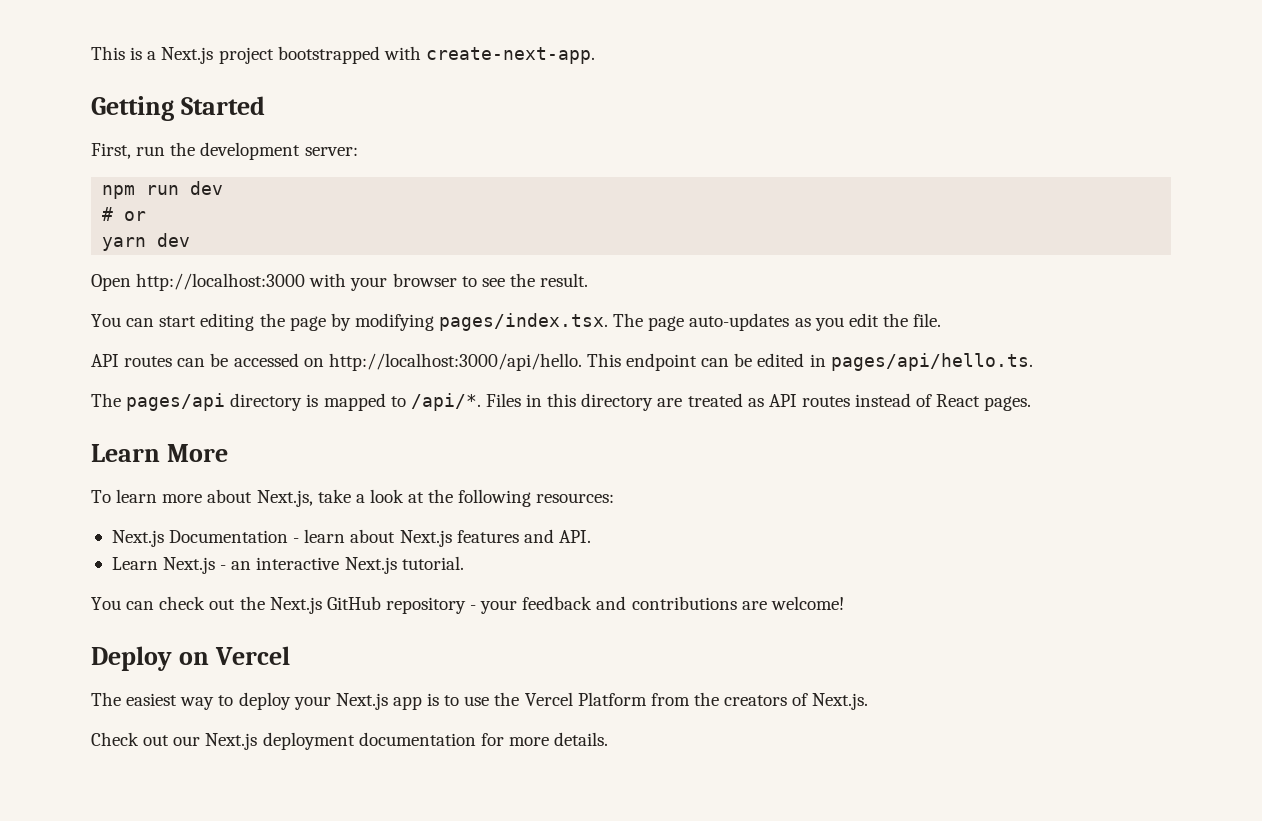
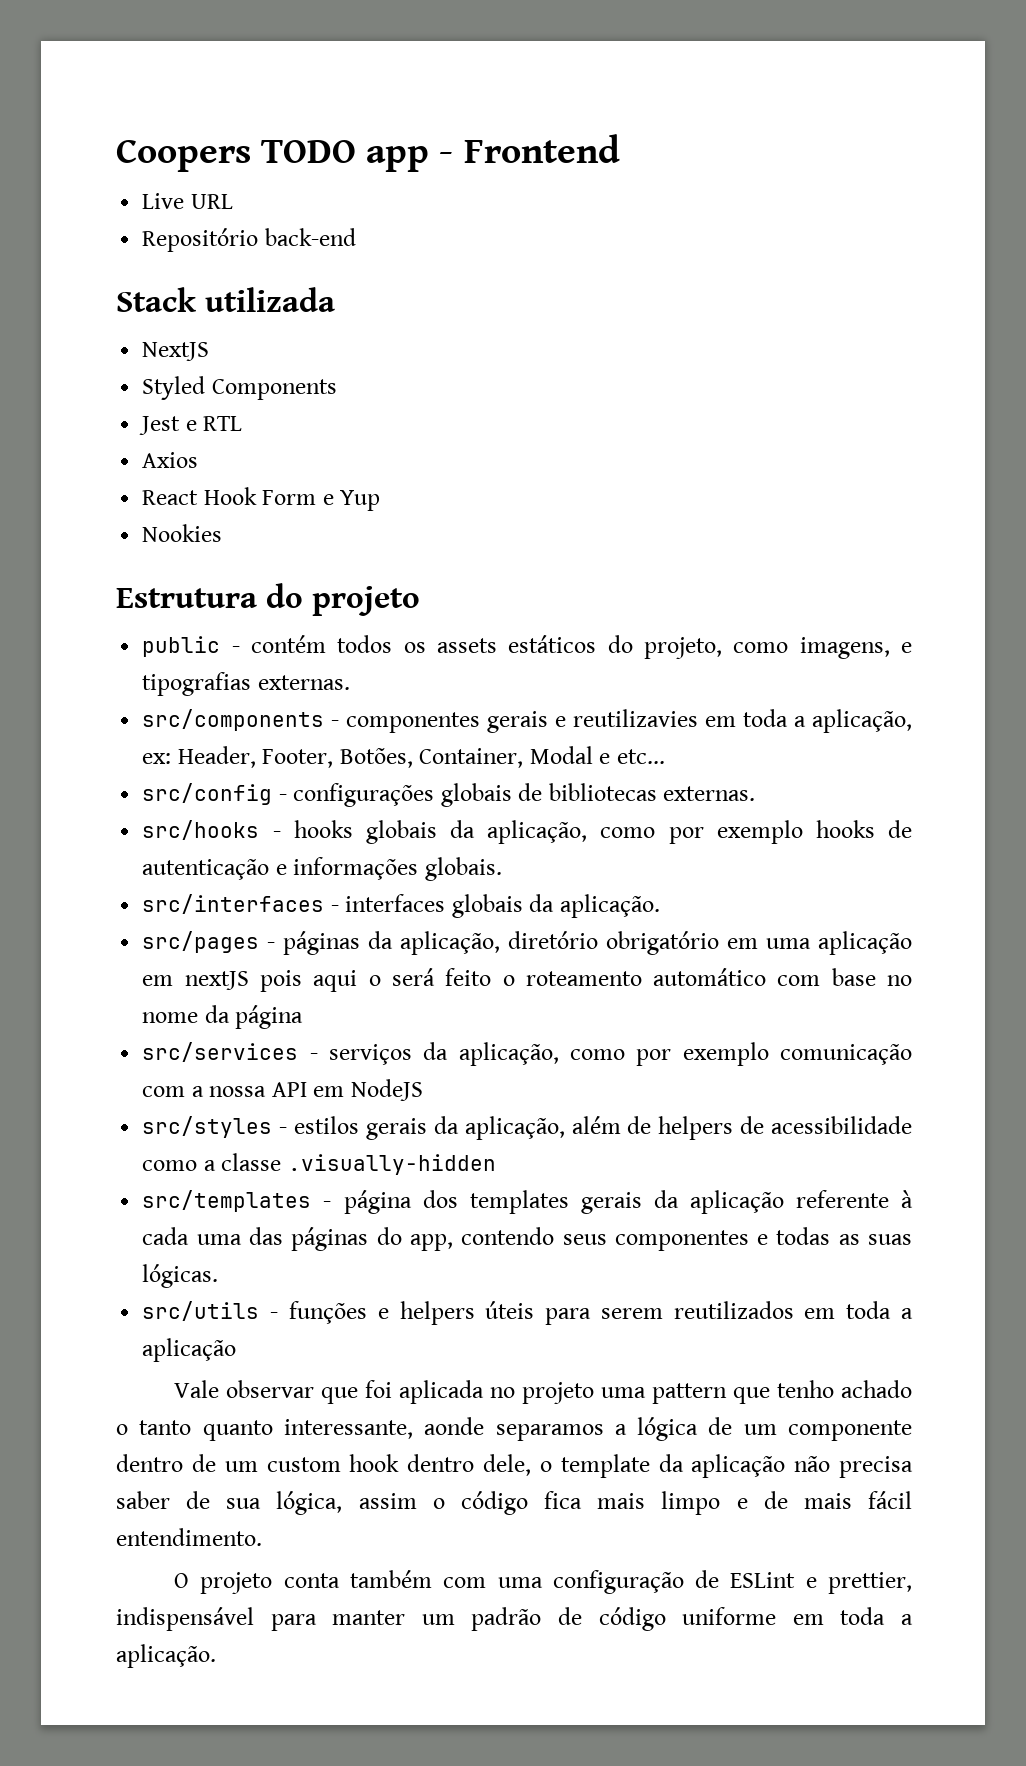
- This is a Next.js project bootstrapped with create-next-app.
- Getting Started
- First, run the development server:
- npm run dev
- # or
- yarn dev
- Open http://localhost:3000 with your browser to see the result.
- You can start editing the page by modifying pages/index.tsx. The page auto-updates as you edit the file.
- API routes can be accessed on http://localhost:3000/api/hello. This endpoint can be edited in pages/api/hello.ts.
- The pages/api directory is mapped to /api/*. Files in this directory are treated as API routes instead of React pages.
- Learn More
- To learn more about Next.js, take a look at the following resources:
- Next.js Documentation - learn about Next.js features and API.
- Learn Next.js - an interactive Next.js tutorial.
- You can check out the Next.js GitHub repository - your feedback and contributions are welcome!
- Deploy on Vercel
- The easiest way to deploy your Next.js app is to use the Vercel Platform from the creators of Next.js.
- Check out our Next.js deployment documentation for more details.
+ Coopers TODO app - Frontend
+ Live URL
+ Repositório back-end
+ Stack utilizada
+ NextJS
+ Styled Components
+ Jest e RTL
+ Axios
+ React Hook Form e Yup
+ Nookies
+ Estrutura do projeto
+ public - contém todos os assets estáticos do projeto, como imagens, e tipografias externas.
+ src/components - componentes gerais e reutilizavies em toda a aplicação, ex: Header, Footer, Botões, Container, Modal e etc...
+ src/config - configurações globais de bibliotecas externas.
+ src/hooks - hooks globais da aplicação, como por exemplo hooks de autenticação e informações globais.
+ src/interfaces - interfaces globais da aplicação.
+ src/pages - páginas da aplicação, diretório obrigatório em uma aplicação em nextJS pois aqui o será feito o roteamento automático com base no nome da página
+ src/services - serviços da aplicação, como por exemplo comunicação com a nossa API em NodeJS
+ src/styles - estilos gerais da aplicação, além de helpers de acessibilidade como a classe .visually-hidden
+ src/templates - página dos templates gerais da aplicação referente à cada uma das páginas do app, contendo seus componentes e todas as suas lógicas.
+ src/utils - funções e helpers úteis para serem reutilizados em toda a aplicação
+ Vale observar que foi aplicada no projeto uma pattern que tenho achado o tanto quanto interessante, aonde separamos a lógica de um componente dentro de um custom hook dentro dele, o template da aplicação não precisa saber de sua lógica, assim o código fica mais limpo e de mais fácil entendimento.
+ O projeto conta também com uma configuração de ESLint e prettier, indispensável para manter um padrão de código uniforme em toda a aplicação.

